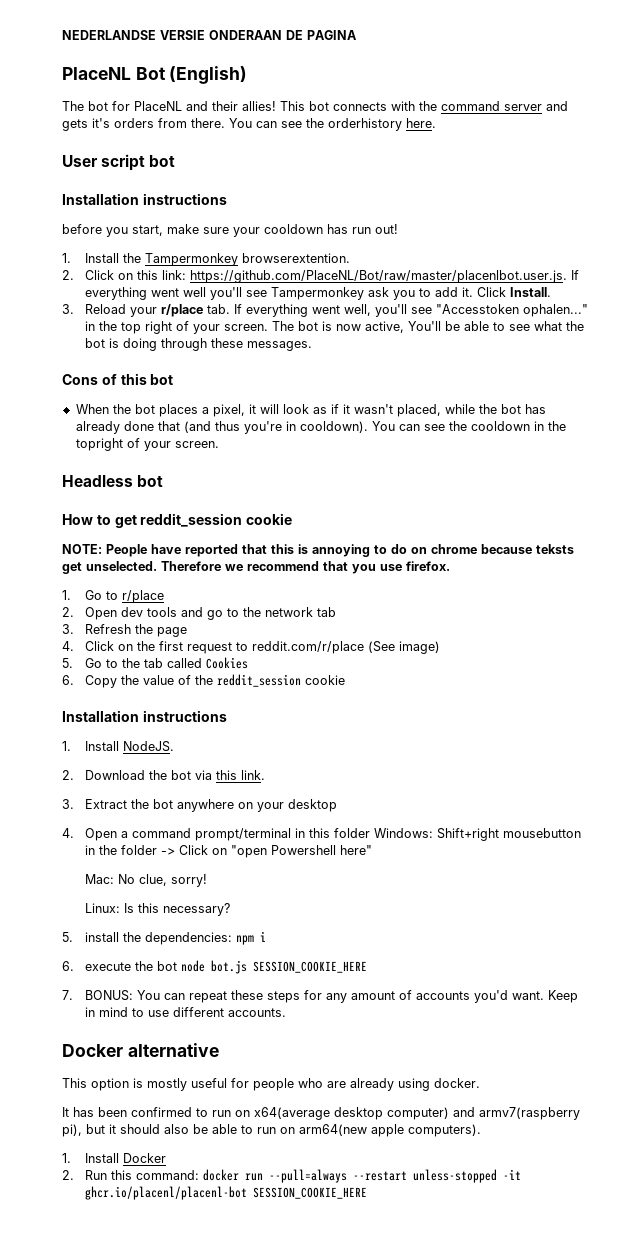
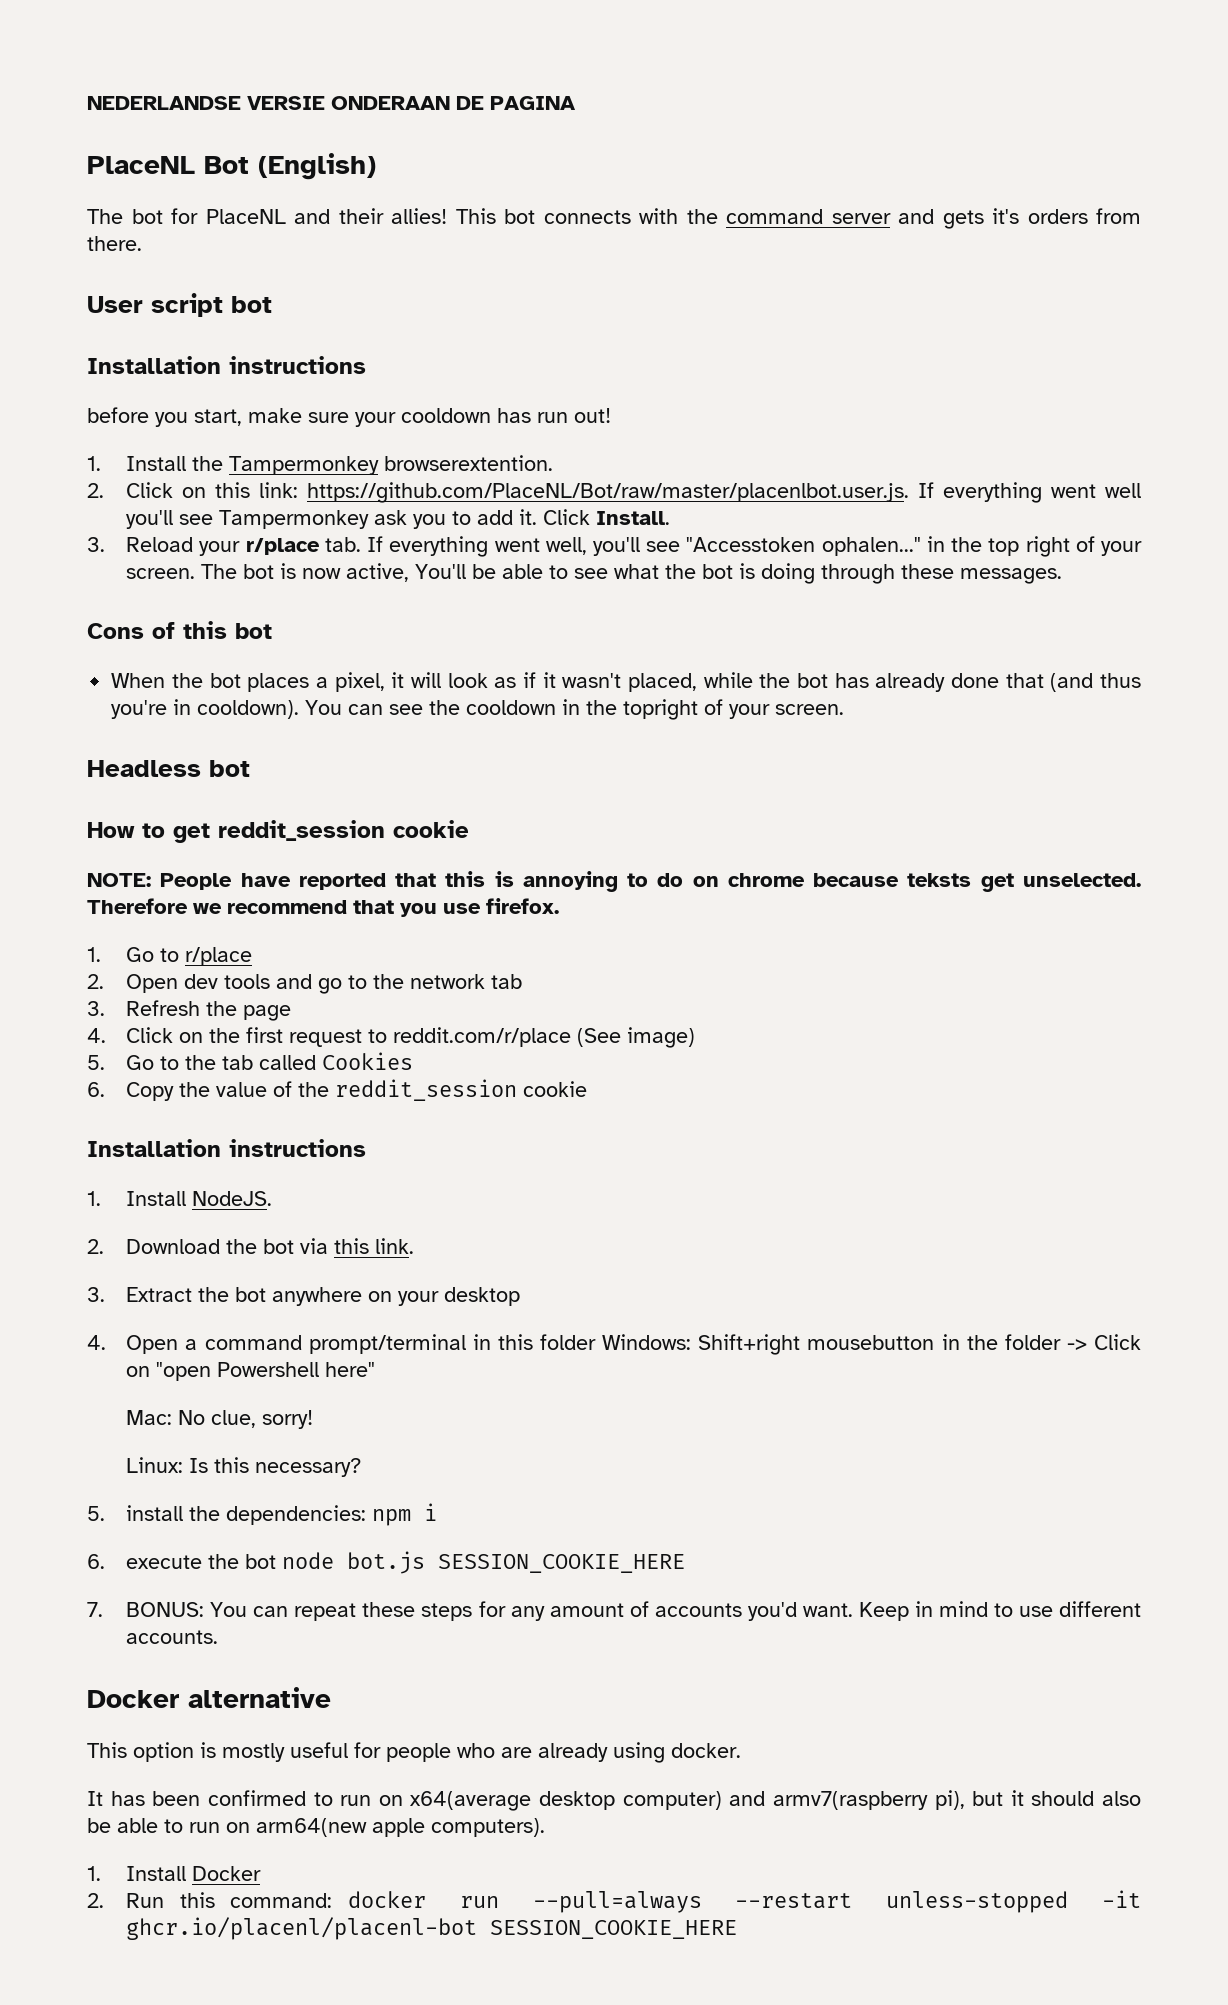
- You can see the orderhistory here.

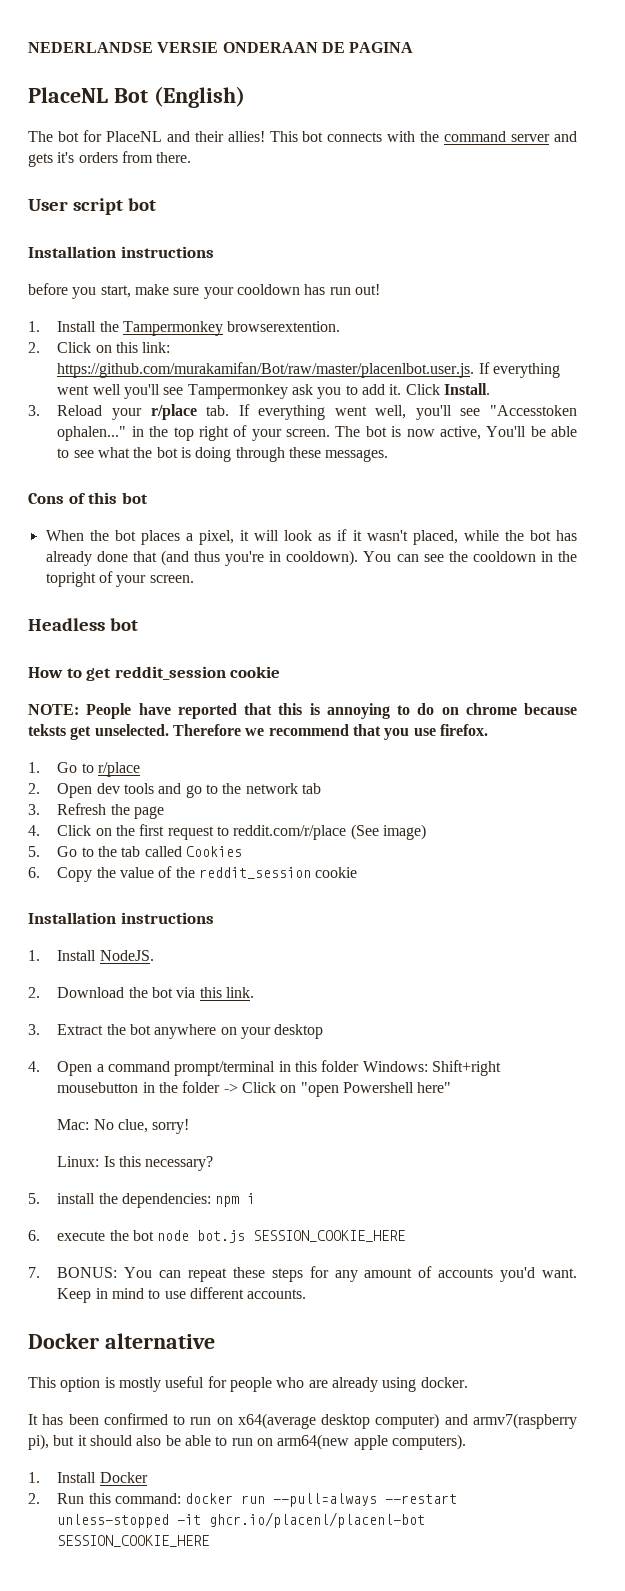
- 2. Click on this link: https://github.com/PlaceNL/Bot/raw/master/placenlbot.user.js. If everything went well you'll see Tampermonkey ask you to add it.
+ 2. Click on this link: https://github.com/murakamifan/Bot/raw/master/placenlbot.user.js. If everything went well you'll see Tampermonkey ask you to add it.

